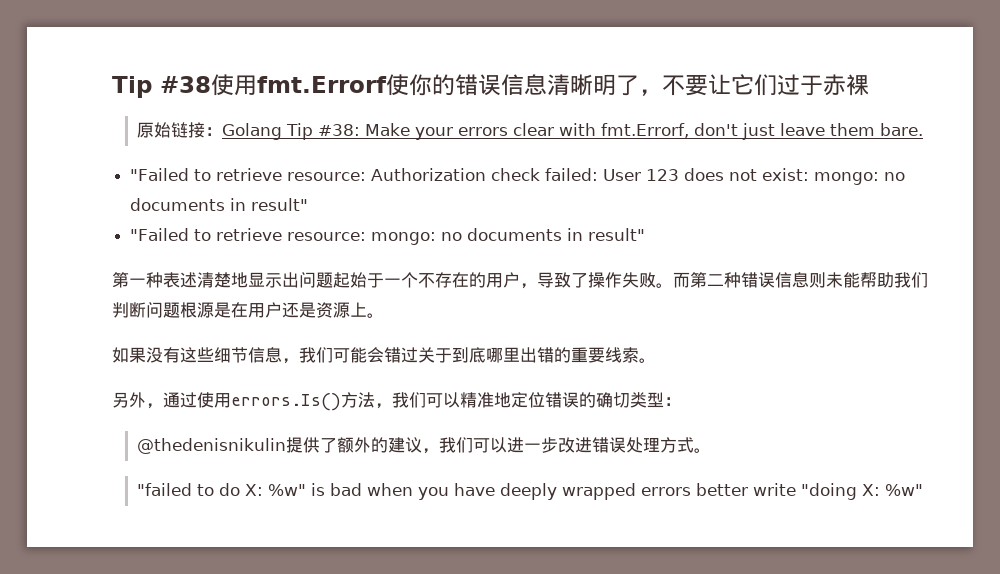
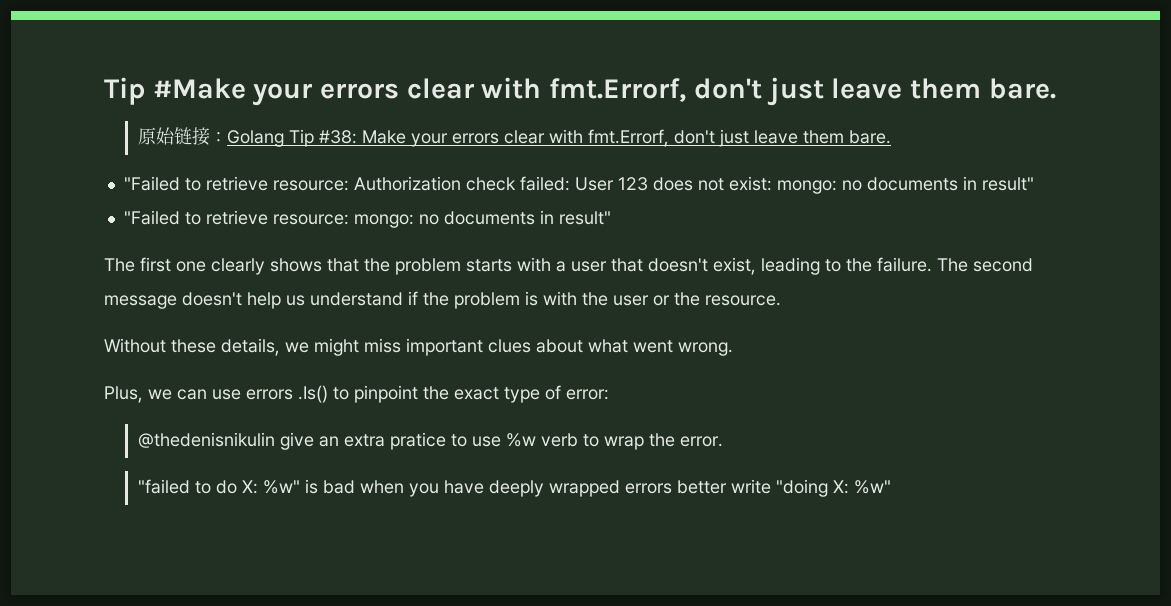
- Tip #38使用fmt.Errorf使你的错误信息清晰明了，不要让它们过于赤裸
+ Tip #Make your errors clear with fmt.Errorf, don't just leave them bare.
- 第一种表述清楚地显示出问题起始于一个不存在的用户，导致了操作失败。而第二种错误信息则未能帮助我们判断问题根源是在用户还是资源上。
- 如果没有这些细节信息，我们可能会错过关于到底哪里出错的重要线索。
- 另外，通过使用errors.Is()方法，我们可以精准地定位错误的确切类型：
- @thedenisnikulin提供了额外的建议，我们可以进一步改进错误处理方式。
+ The first one clearly shows that the problem starts with a user that doesn't exist, leading to the failure. The second message doesn't help us understand if the problem is with the user or the resource.
+ Without these details, we might miss important clues about what went wrong.
+ Plus, we can use errors .Is() to pinpoint the exact type of error:
+ @thedenisnikulin give an extra pratice to use %w verb to wrap the error.

